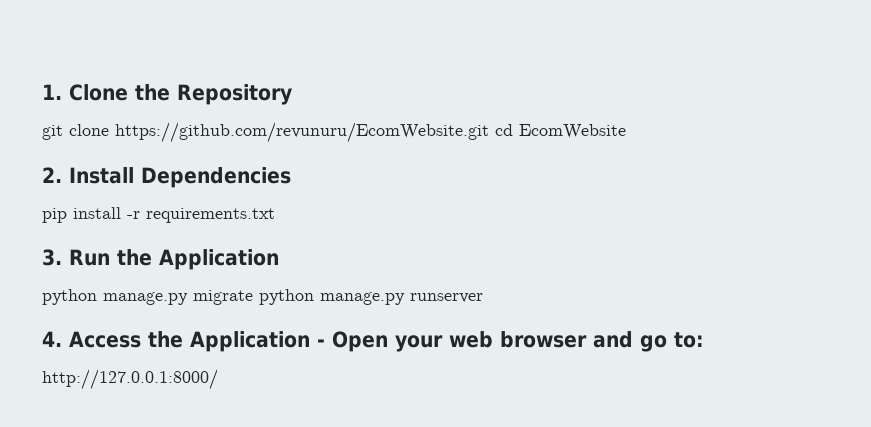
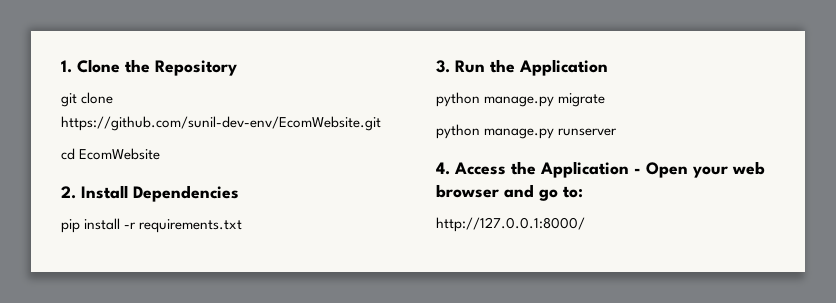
- git clone https://github.com/revunuru/EcomWebsite.git cd EcomWebsite
+ git clone https://github.com/sunil-dev-env/EcomWebsite.git
+ cd EcomWebsite
- python manage.py migrate python manage.py runserver
+ python manage.py migrate
+ python manage.py runserver

